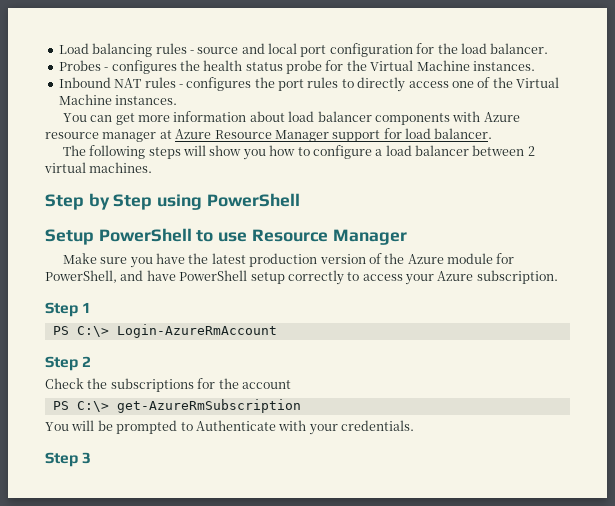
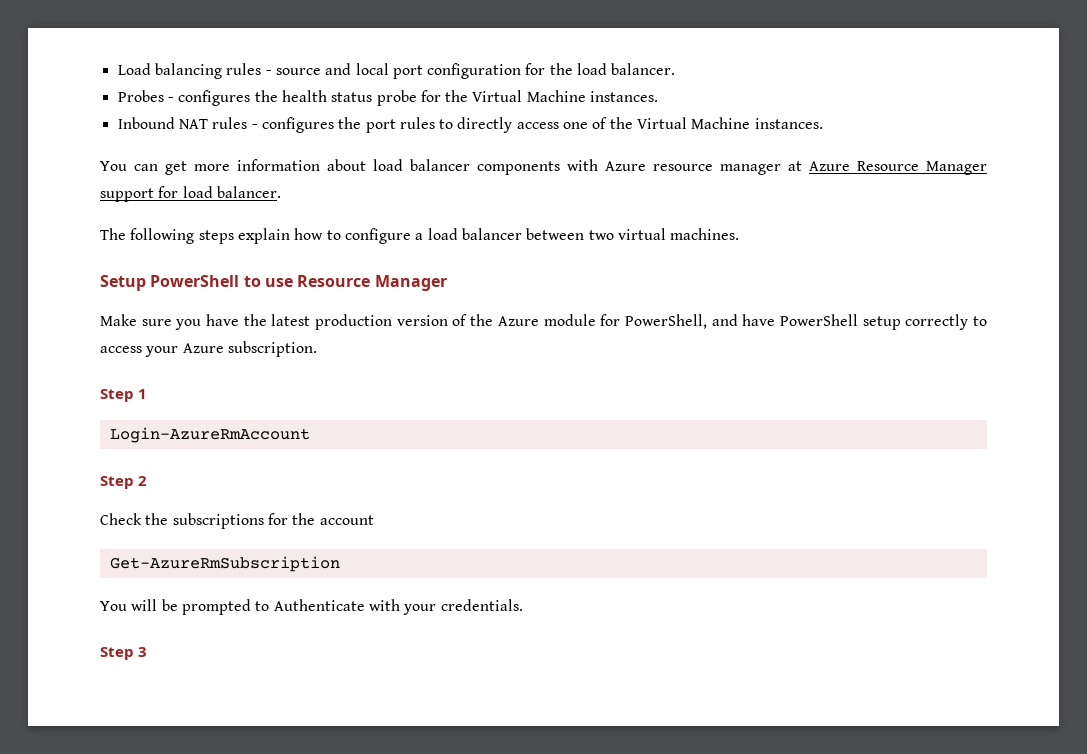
- The following steps will show you how to configure a load balancer between 2 virtual machines.
+ The following steps explain how to configure a load balancer between two virtual machines.
- Step by Step using PowerShell
- PS C:\> Login-AzureRmAccount
+ Login-AzureRmAccount
- PS C:\> get-AzureRmSubscription
+ Get-AzureRmSubscription

